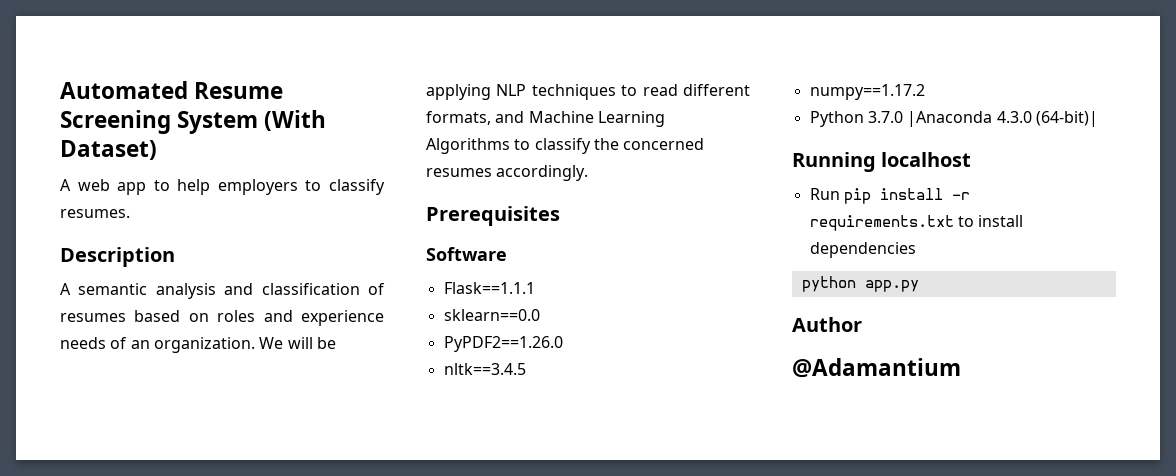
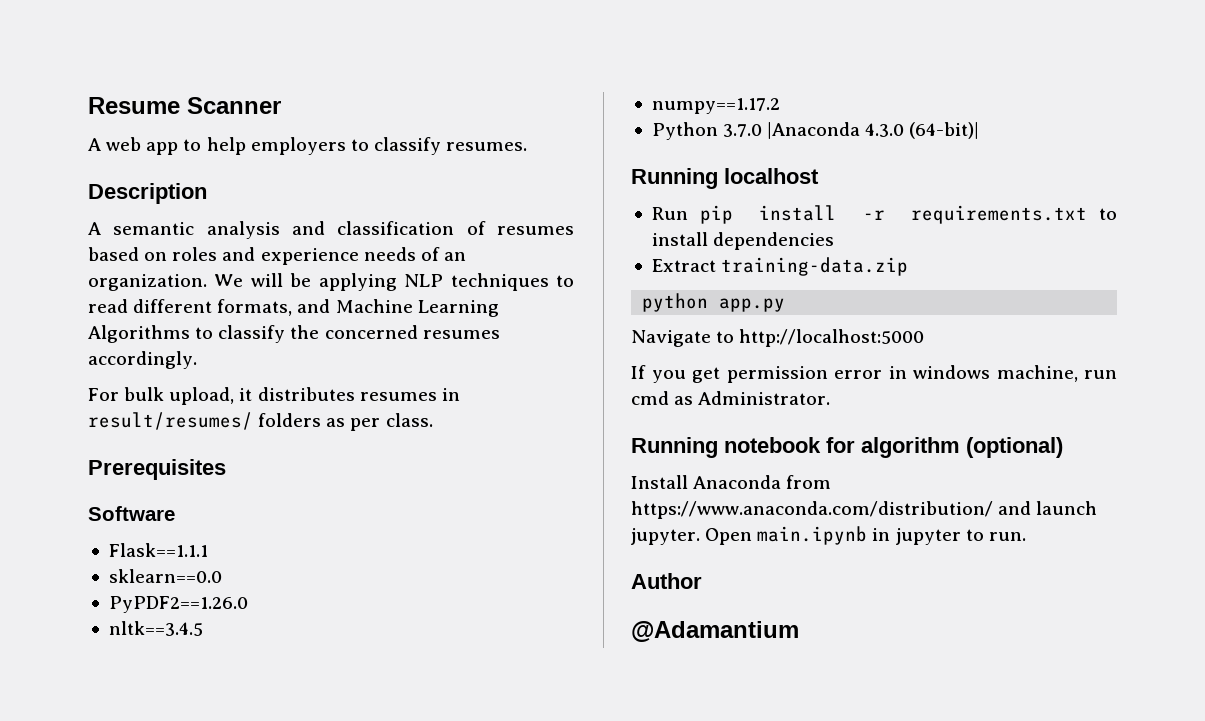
- Automated Resume Screening System (With Dataset)
+ Resume Scanner
+ For bulk upload, it distributes resumes in result/resumes/ folders as per class.
+ Extract training-data.zip
+ Navigate to http://localhost:5000
+ If you get permission error in windows machine, run cmd as Administrator.
+ Running notebook for algorithm (optional)
+ Install Anaconda from https://www.anaconda.com/distribution/ and launch jupyter. Open main.ipynb in jupyter to run.

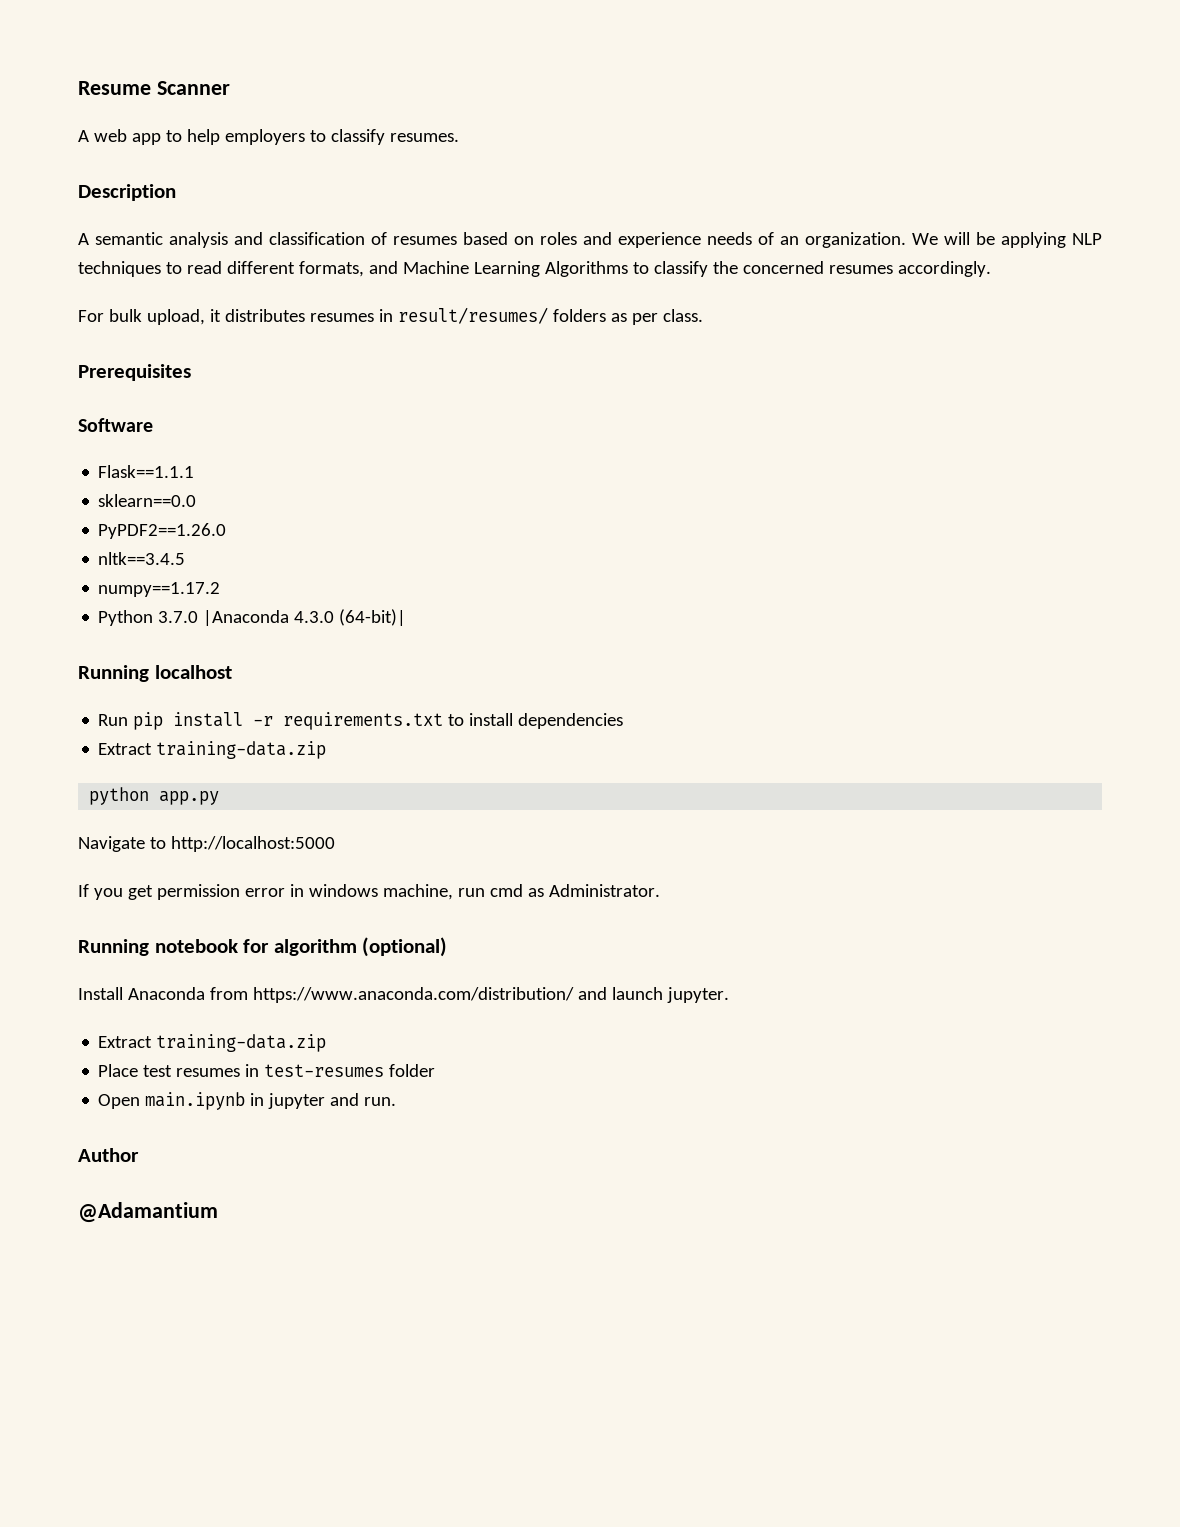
- Install Anaconda from https://www.anaconda.com/distribution/ and launch jupyter. Open main.ipynb in jupyter to run.
+ Install Anaconda from https://www.anaconda.com/distribution/ and launch jupyter.
+ Extract training-data.zip
+ Place test resumes in test-resumes folder
+ Open main.ipynb in jupyter and run.

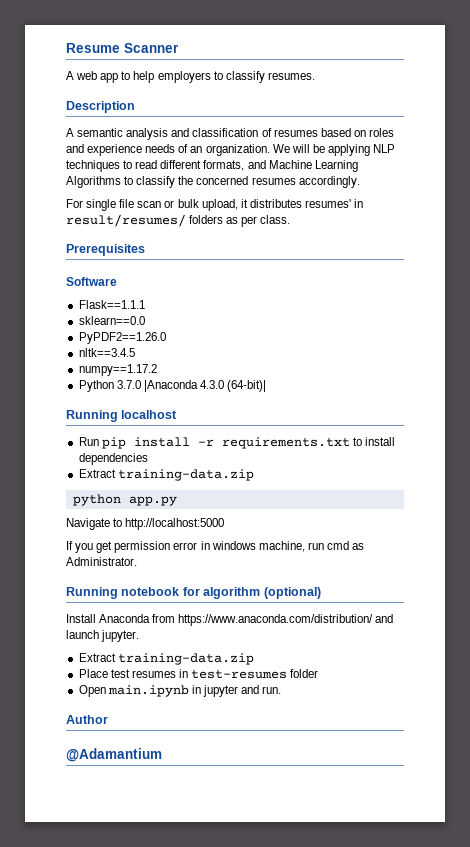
- For bulk upload, it distributes resumes in result/resumes/ folders as per class.
+ For single file scan or bulk upload, it distributes resumes' in result/resumes/ folders as per class.

